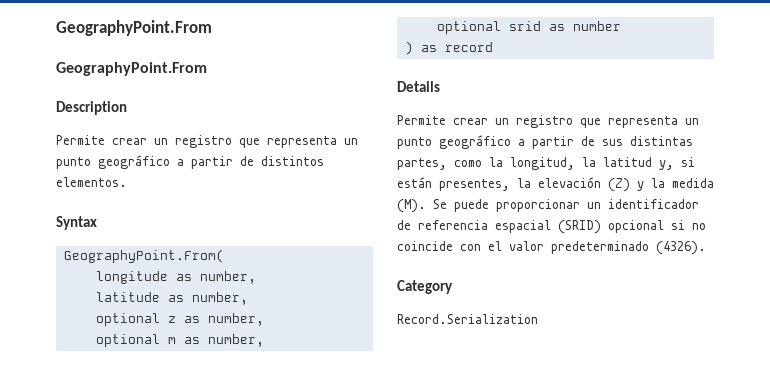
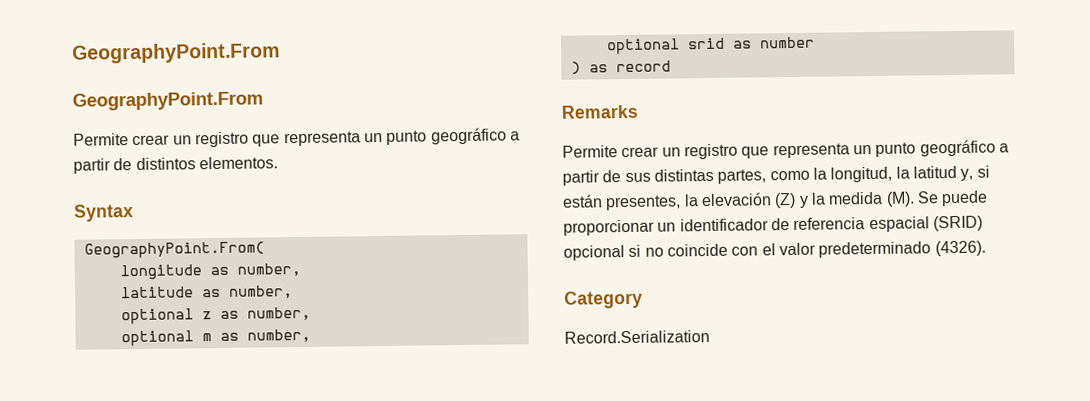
- Description
- Details
+ Remarks

